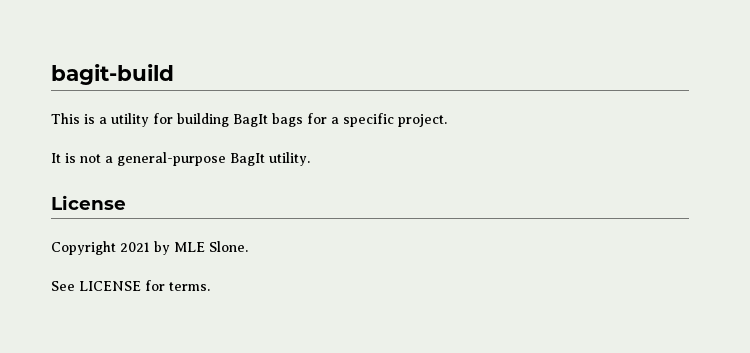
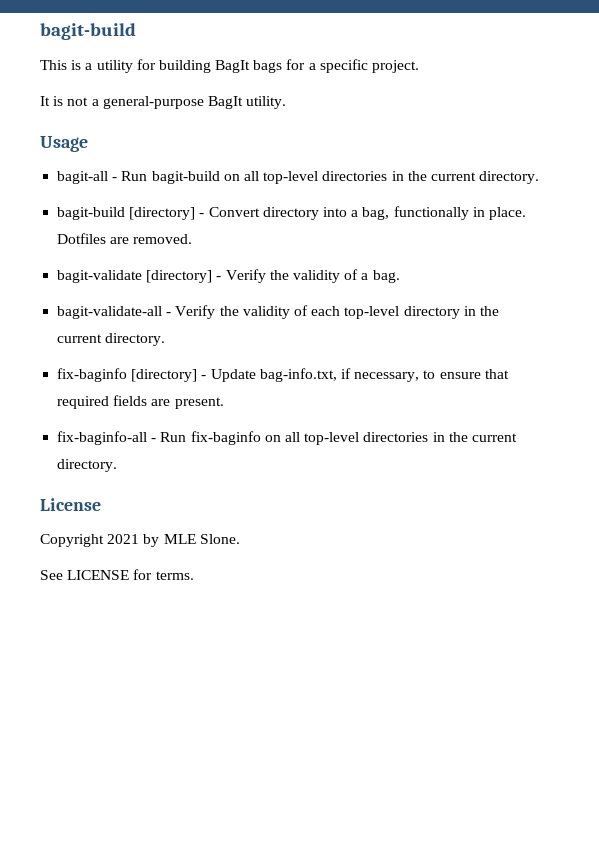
+ Usage
+ bagit-all - Run bagit-build on all top-level directories in the current directory.
+ bagit-build [directory] - Convert directory into a bag, functionally in place. Dotfiles are removed.
+ bagit-validate [directory] - Verify the validity of a bag.
+ bagit-validate-all - Verify the validity of each top-level directory in the current directory.
+ fix-baginfo [directory] - Update bag-info.txt, if necessary, to ensure that required fields are present.
+ fix-baginfo-all - Run fix-baginfo on all top-level directories in the current directory.

